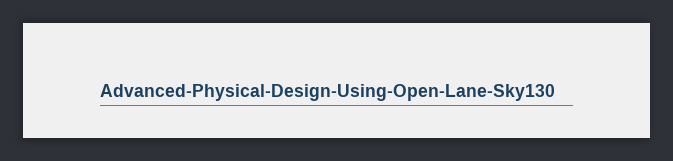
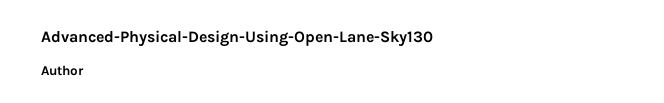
+ Author

